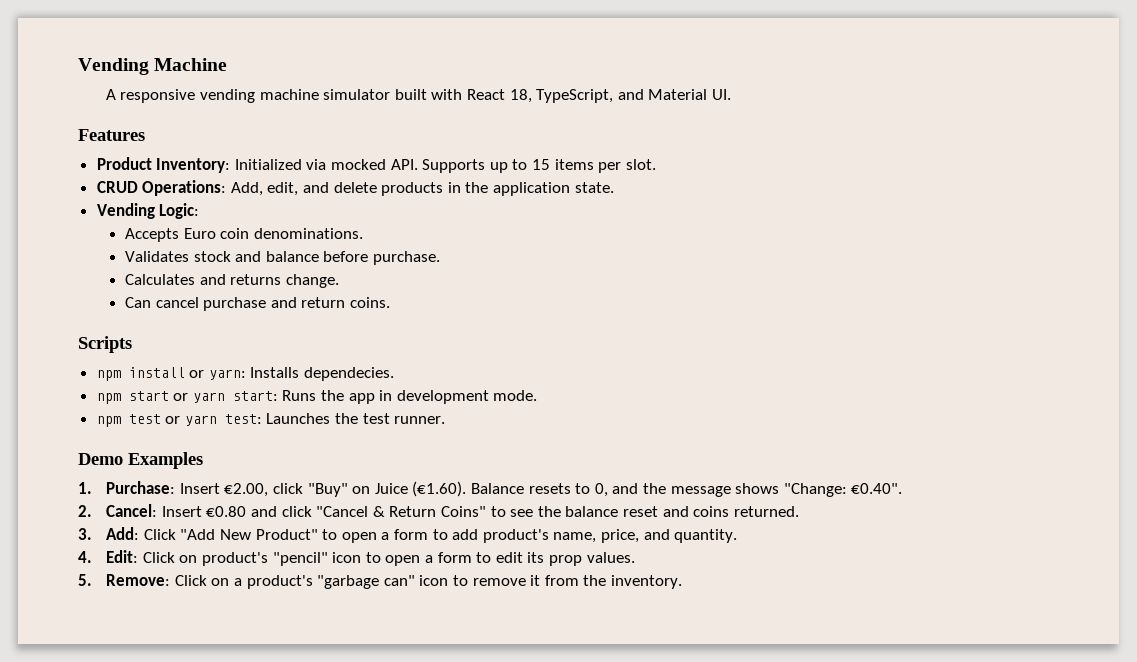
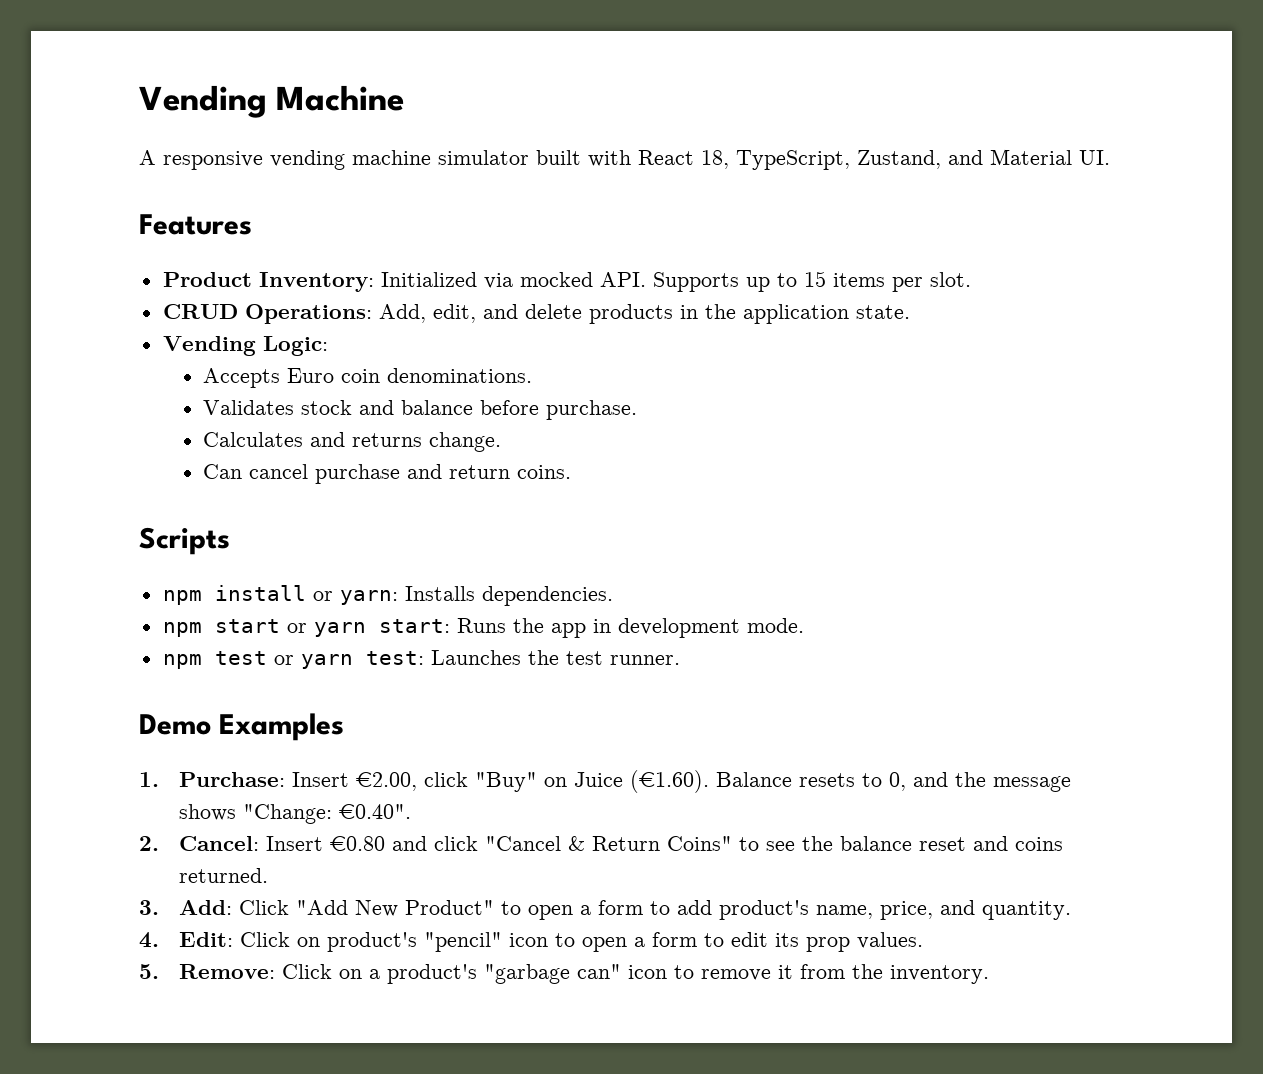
- A responsive vending machine simulator built with React 18, TypeScript, and Material UI.
+ A responsive vending machine simulator built with React 18, TypeScript, Zustand, and Material UI.
- npm install or yarn: Installs dependecies.
+ npm install or yarn: Installs dependencies.

